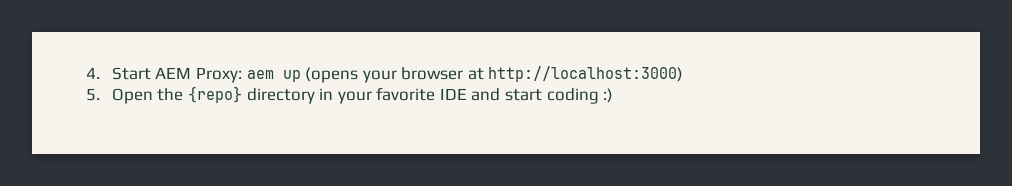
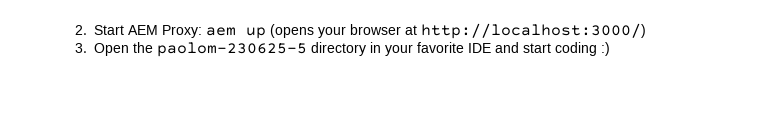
- 4. Start AEM Proxy: aem up (opens your browser at http://localhost:3000)
- 5. Open the {repo} directory in your favorite IDE and start coding :)
+ 2. Start AEM Proxy: aem up (opens your browser at http://localhost:3000/)
+ 3. Open the paolom-230625-5 directory in your favorite IDE and start coding :)

